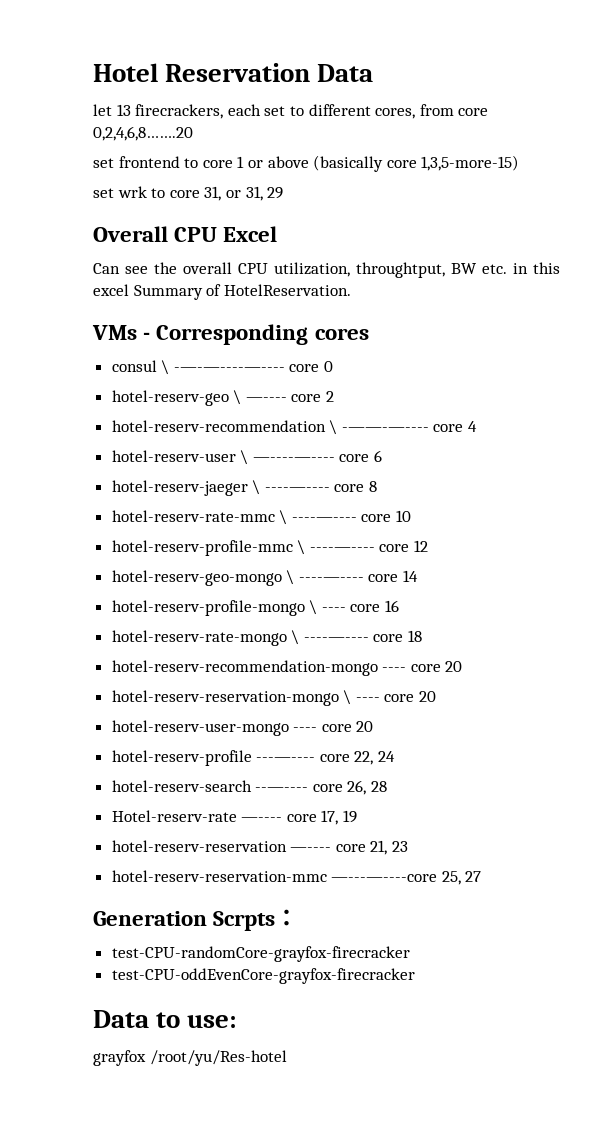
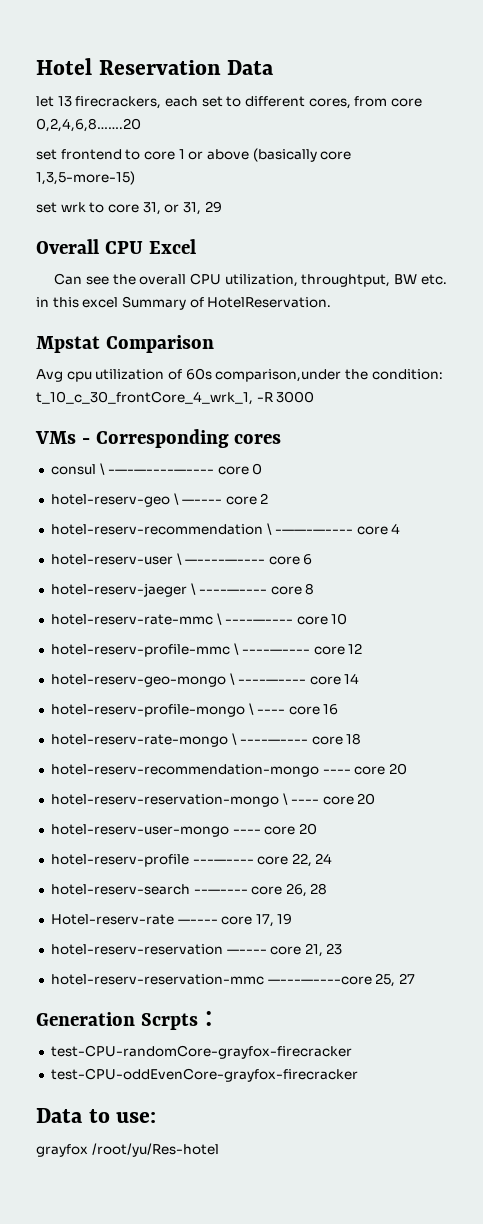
+ Mpstat Comparison
+ Avg cpu utilization of 60s comparison,under the condition: t_10_c_30_frontCore_4_wrk_1, -R 3000

